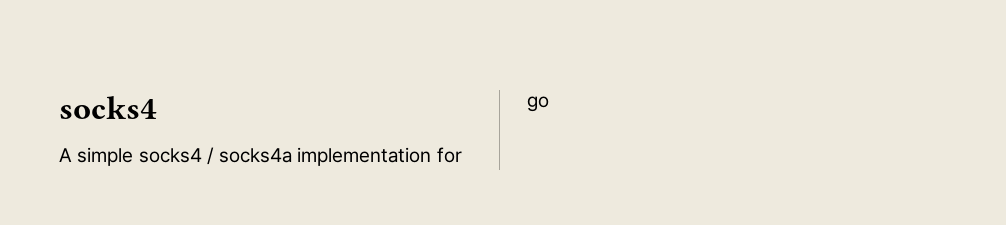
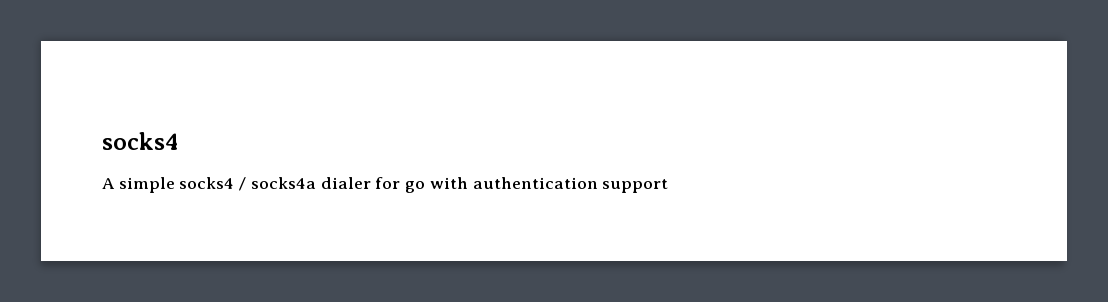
- A simple socks4 / socks4a implementation for go
+ A simple socks4 / socks4a dialer for go with authentication support

